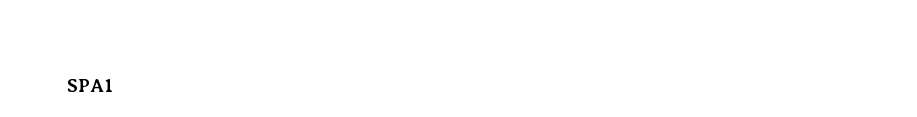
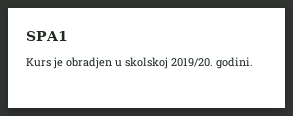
+ Kurs je obradjen u skolskoj 2019/20. godini.

